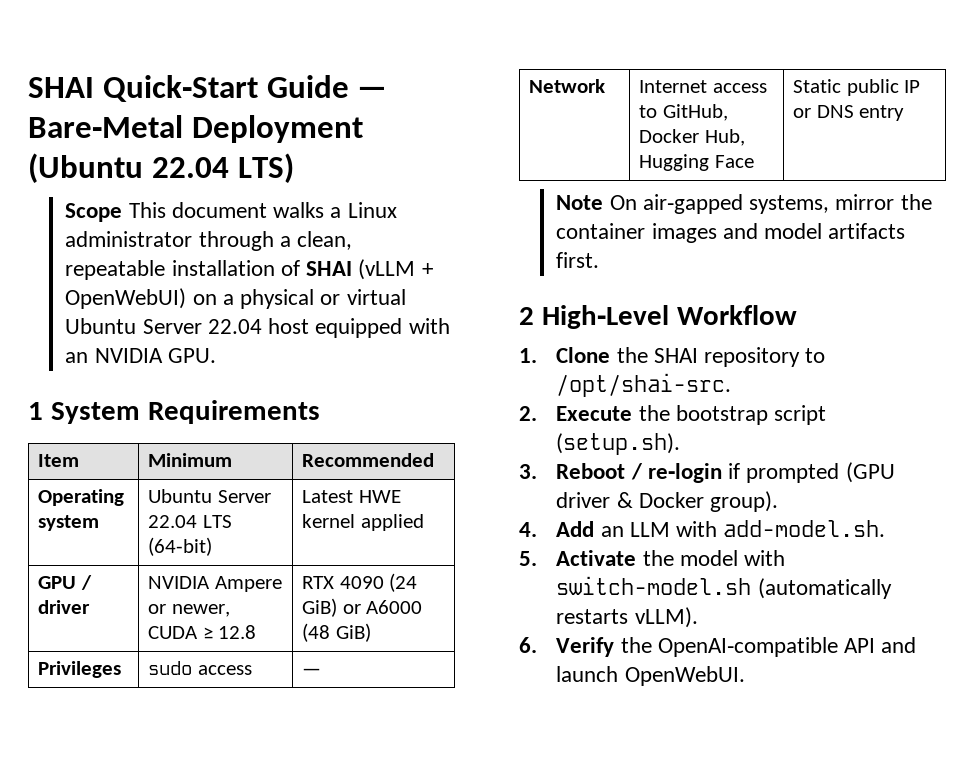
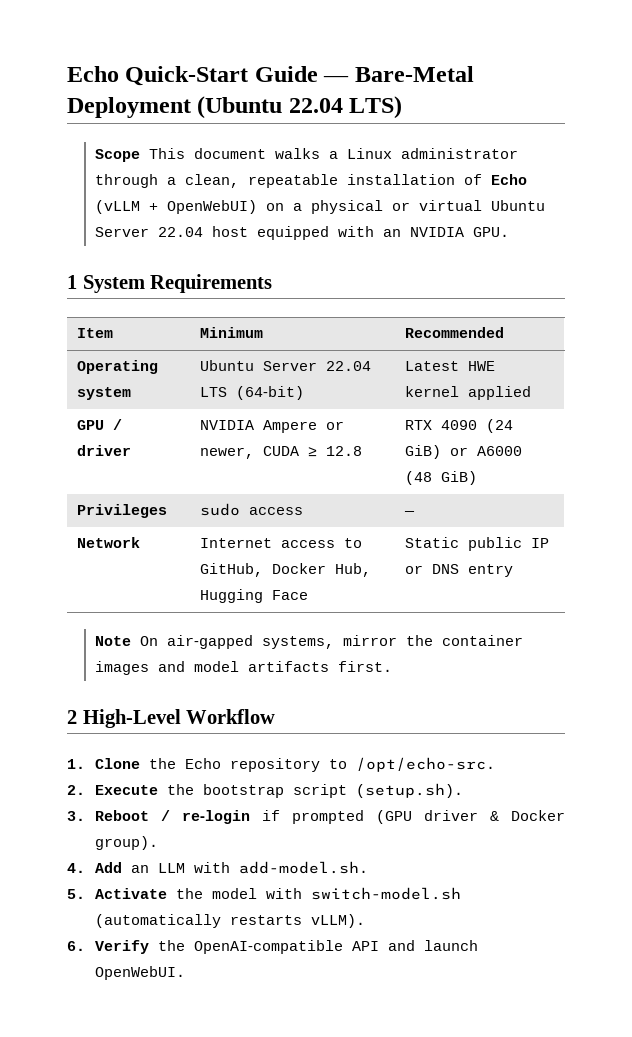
- SHAI Quick‑Start Guide — Bare‑Metal Deployment (Ubuntu 22.04 LTS)
+ Echo Quick‑Start Guide — Bare‑Metal Deployment (Ubuntu 22.04 LTS)
- Scope This document walks a Linux administrator through a clean, repeatable installation of SHAI (vLLM + OpenWebUI) on a physical or virtual Ubuntu Server 22.04 host equipped with an NVIDIA GPU.
+ Scope This document walks a Linux administrator through a clean, repeatable installation of Echo (vLLM + OpenWebUI) on a physical or virtual Ubuntu Server 22.04 host equipped with an NVIDIA GPU.
- 1. Clone the SHAI repository to /opt/shai-src.
+ 1. Clone the Echo repository to /opt/echo-src.

